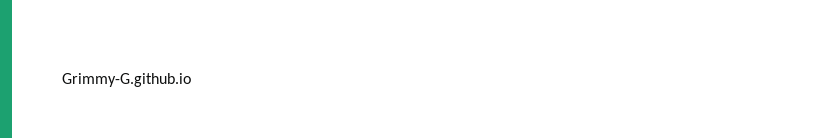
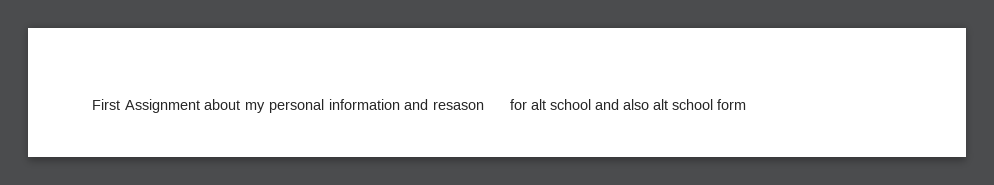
- Grimmy-G.github.io
+ First Assignment about my personal information and resason for alt school and also alt school form

